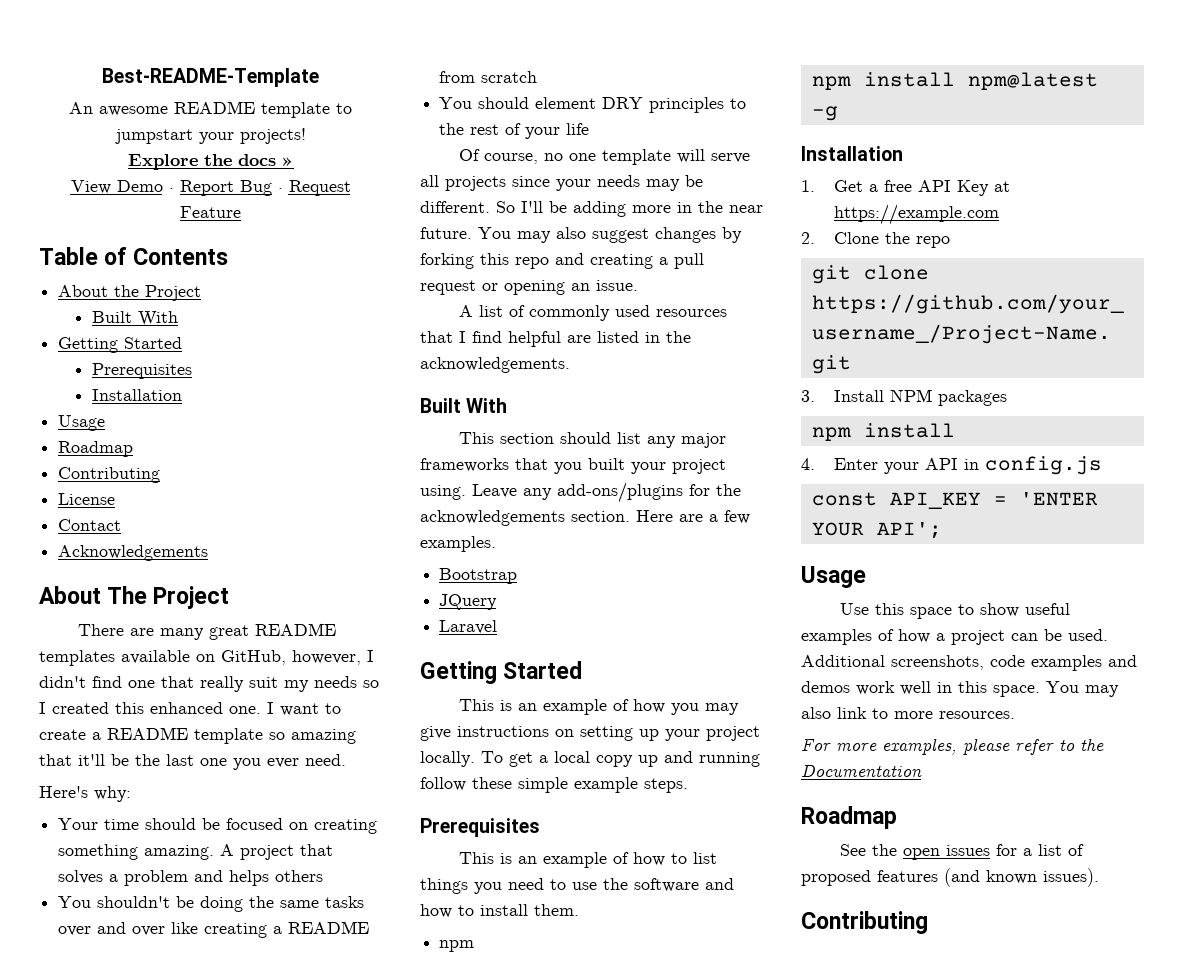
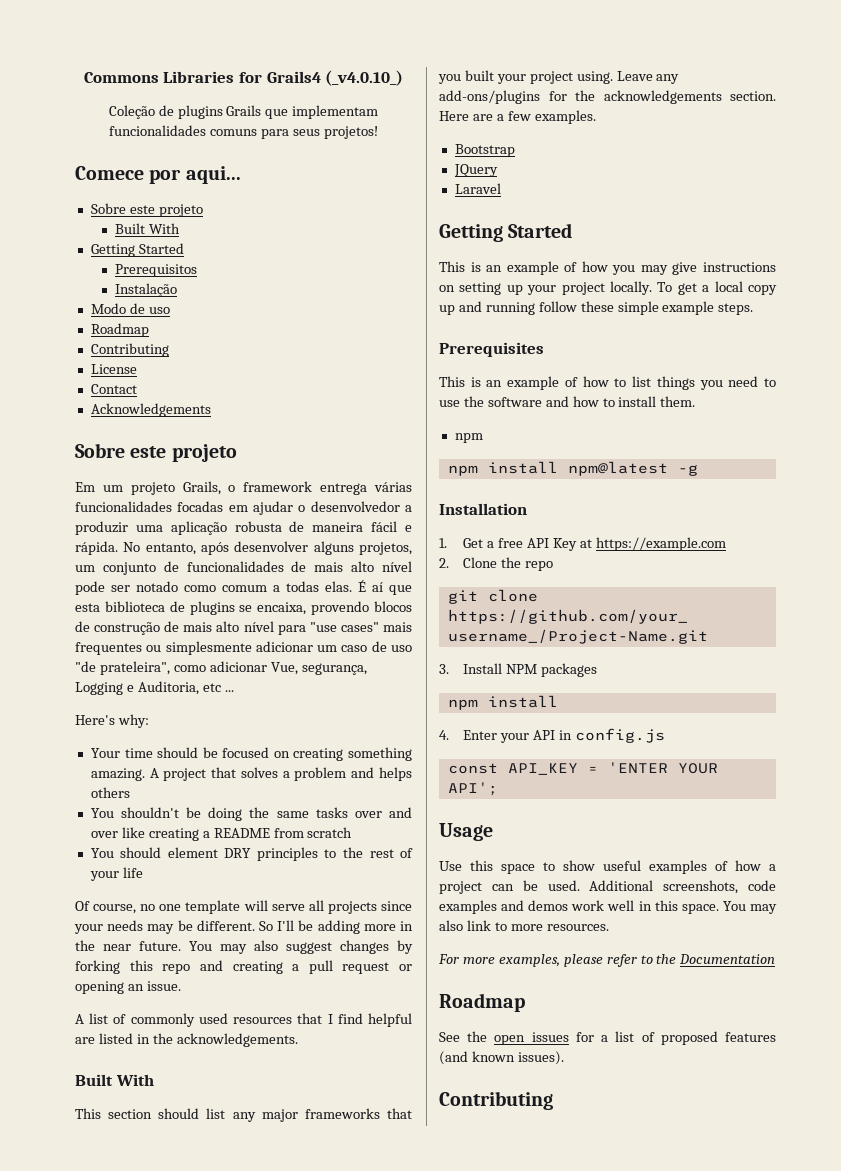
- Best-README-Template
- An awesome README template to jumpstart your projects!
- Explore the docs »
- View Demo · Report Bug · Request Feature
- Table of Contents
- About the Project
+ Commons Libraries for Grails4 (_v4.0.10_)
+ Coleção de plugins Grails que implementam funcionalidades comuns para seus projetos!
+ Comece por aqui...
+ Sobre este projeto
  Built With
  Getting Started
- Prerequisites
- Installation
- Usage
+ Prerequisitos
+ Instalação
+ Modo de uso
  Acknowledgements
- About The Project
- There are many great README templates available on GitHub, however, I didn't find one that really suit my needs so I created this enhanced one. I want to create a README template so amazing that it'll be the last one you ever need.
+ Sobre este projeto
+ Em um projeto Grails, o framework entrega várias funcionalidades focadas em ajudar o desenvolvedor a produzir uma aplicação robusta de maneira fácil e rápida. No entanto, após desenvolver alguns projetos, um conjunto de funcionalidades de mais alto nível pode ser notado como comum a todas elas. É aí que esta biblioteca de plugins se encaixa, provendo blocos de construção de mais alto nível para "use cases" mais frequentes ou simplesmente adicionar um caso de uso "de prateleira", como adicionar Vue, segurança, Logging e Auditoria, etc ...

